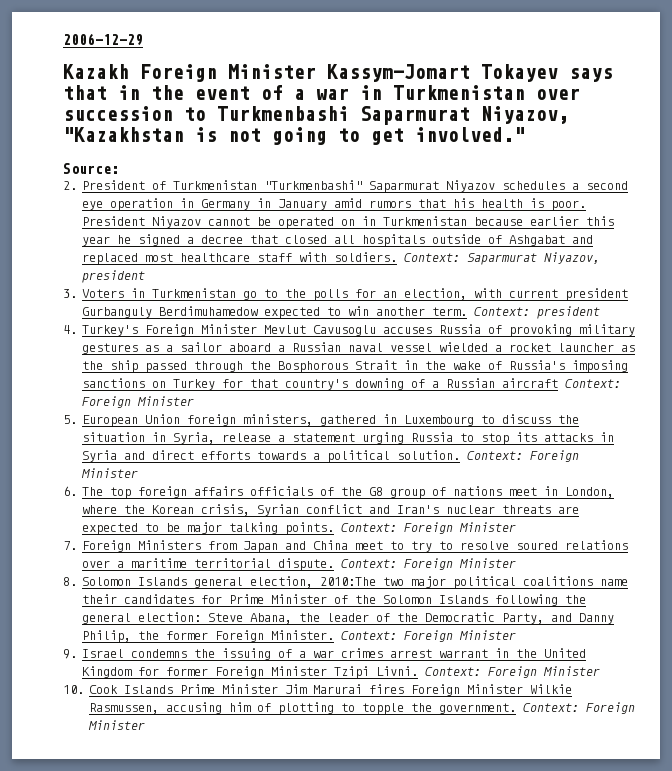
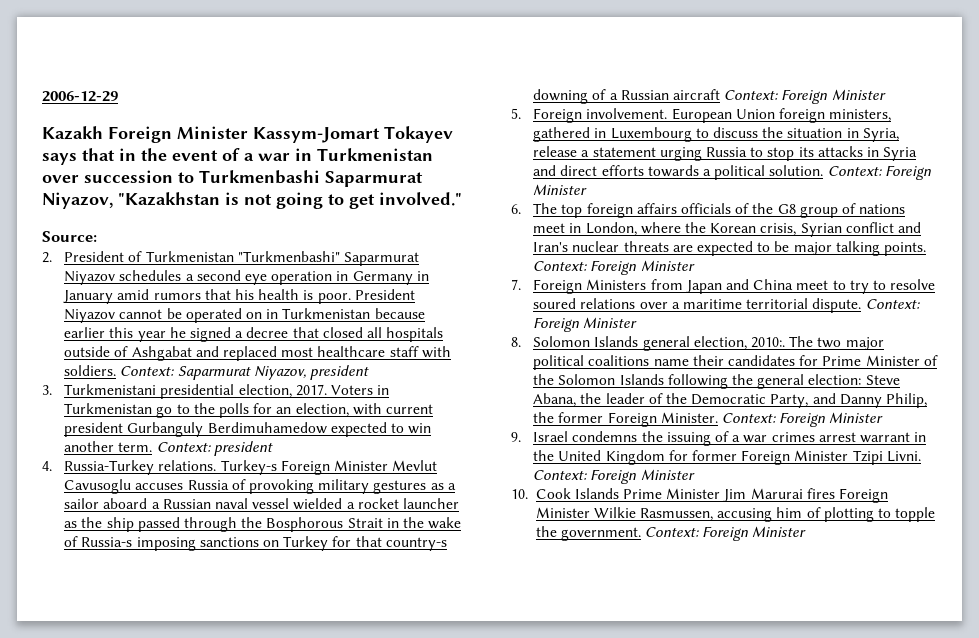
- 3. Voters in Turkmenistan go to the polls for an election, with current president Gurbanguly Berdimuhamedow expected to win another term.
+ 3. Turkmenistani presidential election, 2017. Voters in Turkmenistan go to the polls for an election, with current president Gurbanguly Berdimuhamedow expected to win another term.
- 4. Turkey's Foreign Minister Mevlut Cavusoglu accuses Russia of provoking military gestures as a sailor aboard a Russian naval vessel wielded a rocket launcher as the ship passed through the Bosphorous Strait in the wake of Russia's imposing sanctions on Turkey for that country's downing of a Russian aircraft Context: Foreign Minister
+ 4. Russia-Turkey relations. Turkey-s Foreign Minister Mevlut Cavusoglu accuses Russia of provoking military gestures as a sailor aboard a Russian naval vessel wielded a rocket launcher as the ship passed through the Bosphorous Strait in the wake of Russia-s imposing sanctions on Turkey for that country-s downing of a Russian aircraft Context: Foreign Minister
- 5. European Union foreign ministers, gathered in Luxembourg to discuss the situation in Syria, release a statement urging Russia to stop its attacks in Syria and direct efforts towards a political solution.
+ 5. Foreign involvement. European Union foreign ministers, gathered in Luxembourg to discuss the situation in Syria, release a statement urging Russia to stop its attacks in Syria and direct efforts towards a political solution.
- 8. Solomon Islands general election, 2010:The two major political coalitions name their candidates for Prime Minister of the Solomon Islands following the general election: Steve Abana, the leader of the Democratic Party, and Danny Philip, the former Foreign Minister.
+ 8. Solomon Islands general election, 2010:. The two major political coalitions name their candidates for Prime Minister of the Solomon Islands following the general election: Steve Abana, the leader of the Democratic Party, and Danny Philip, the former Foreign Minister.

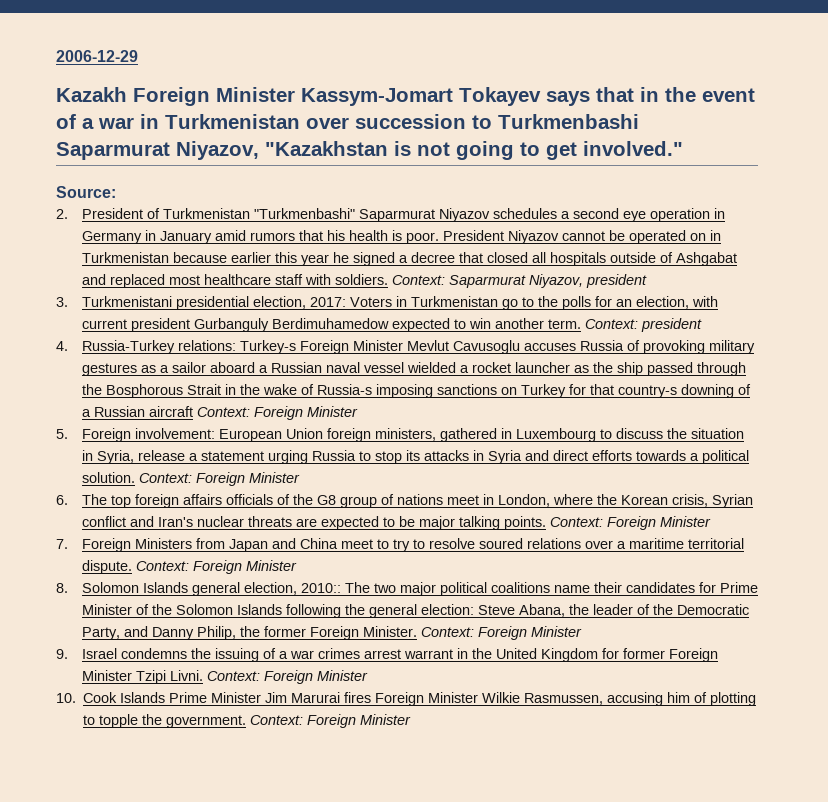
- 3. Turkmenistani presidential election, 2017. Voters in Turkmenistan go to the polls for an election, with current president Gurbanguly Berdimuhamedow expected to win another term.
+ 3. Turkmenistani presidential election, 2017: Voters in Turkmenistan go to the polls for an election, with current president Gurbanguly Berdimuhamedow expected to win another term.
- 4. Russia-Turkey relations. Turkey-s Foreign Minister Mevlut Cavusoglu accuses Russia of provoking military gestures as a sailor aboard a Russian naval vessel wielded a rocket launcher as the ship passed through the Bosphorous Strait in the wake of Russia-s imposing sanctions on Turkey for that country-s downing of a Russian aircraft Context: Foreign Minister
+ 4. Russia-Turkey relations: Turkey-s Foreign Minister Mevlut Cavusoglu accuses Russia of provoking military gestures as a sailor aboard a Russian naval vessel wielded a rocket launcher as the ship passed through the Bosphorous Strait in the wake of Russia-s imposing sanctions on Turkey for that country-s downing of a Russian aircraft Context: Foreign Minister
- 5. Foreign involvement. European Union foreign ministers, gathered in Luxembourg to discuss the situation in Syria, release a statement urging Russia to stop its attacks in Syria and direct efforts towards a political solution.
+ 5. Foreign involvement: European Union foreign ministers, gathered in Luxembourg to discuss the situation in Syria, release a statement urging Russia to stop its attacks in Syria and direct efforts towards a political solution.
- 8. Solomon Islands general election, 2010:. The two major political coalitions name their candidates for Prime Minister of the Solomon Islands following the general election: Steve Abana, the leader of the Democratic Party, and Danny Philip, the former Foreign Minister.
+ 8. Solomon Islands general election, 2010:: The two major political coalitions name their candidates for Prime Minister of the Solomon Islands following the general election: Steve Abana, the leader of the Democratic Party, and Danny Philip, the former Foreign Minister.

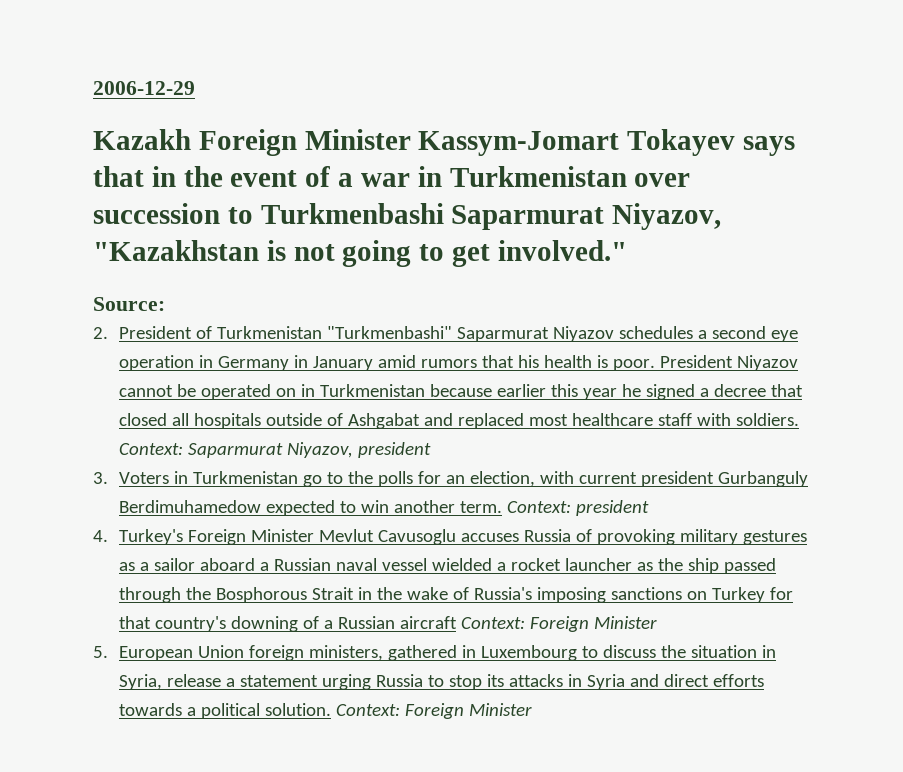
- 3. Turkmenistani presidential election, 2017: Voters in Turkmenistan go to the polls for an election, with current president Gurbanguly Berdimuhamedow expected to win another term.
+ 3. Voters in Turkmenistan go to the polls for an election, with current president Gurbanguly Berdimuhamedow expected to win another term.
- 4. Russia-Turkey relations: Turkey-s Foreign Minister Mevlut Cavusoglu accuses Russia of provoking military gestures as a sailor aboard a Russian naval vessel wielded a rocket launcher as the ship passed through the Bosphorous Strait in the wake of Russia-s imposing sanctions on Turkey for that country-s downing of a Russian aircraft Context: Foreign Minister
+ 4. Turkey's Foreign Minister Mevlut Cavusoglu accuses Russia of provoking military gestures as a sailor aboard a Russian naval vessel wielded a rocket launcher as the ship passed through the Bosphorous Strait in the wake of Russia's imposing sanctions on Turkey for that country's downing of a Russian aircraft Context: Foreign Minister
- 5. Foreign involvement: European Union foreign ministers, gathered in Luxembourg to discuss the situation in Syria, release a statement urging Russia to stop its attacks in Syria and direct efforts towards a political solution.
+ 5. European Union foreign ministers, gathered in Luxembourg to discuss the situation in Syria, release a statement urging Russia to stop its attacks in Syria and direct efforts towards a political solution.
- 6. The top foreign affairs officials of the G8 group of nations meet in London, where the Korean crisis, Syrian conflict and Iran's nuclear threats are expected to be major talking points. Context: Foreign Minister
- 7. Foreign Ministers from Japan and China meet to try to resolve soured relations over a maritime territorial dispute. Context: Foreign Minister
- 8. Solomon Islands general election, 2010:: The two major political coalitions name their candidates for Prime Minister of the Solomon Islands following the general election: Steve Abana, the leader of the Democratic Party, and Danny Philip, the former Foreign Minister. Context: Foreign Minister
- 9. Israel condemns the issuing of a war crimes arrest warrant in the United Kingdom for former Foreign Minister Tzipi Livni. Context: Foreign Minister
- 10. Cook Islands Prime Minister Jim Marurai fires Foreign Minister Wilkie Rasmussen, accusing him of plotting to topple the government. Context: Foreign Minister

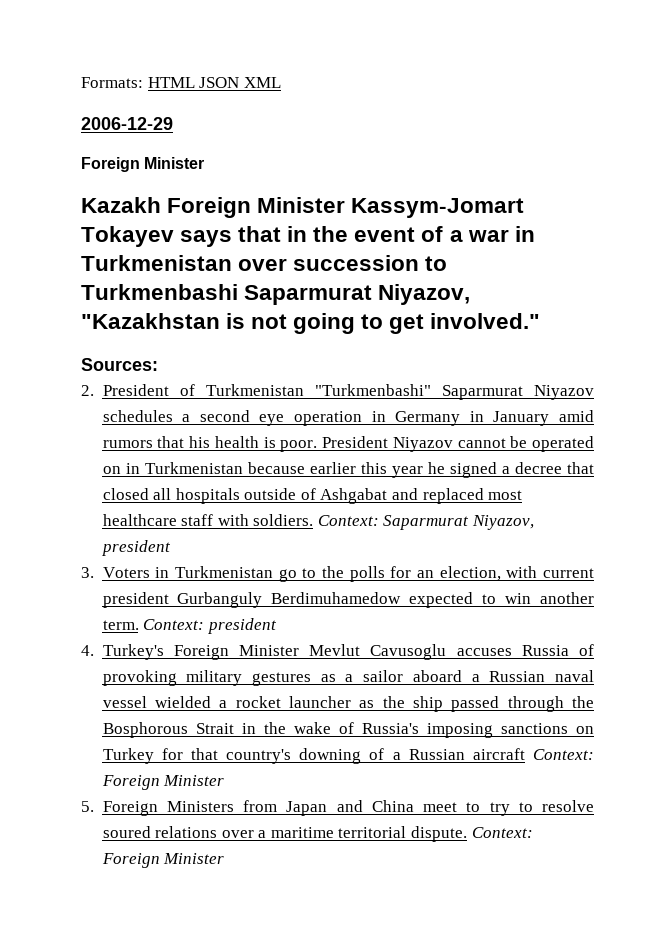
+ Formats: HTML JSON XML
  2006-12-29
+ Foreign Minister
- Source:
+ Sources:
- 5. European Union foreign ministers, gathered in Luxembourg to discuss the situation in Syria, release a statement urging Russia to stop its attacks in Syria and direct efforts towards a political solution.
+ 5. Foreign Ministers from Japan and China meet to try to resolve soured relations over a maritime territorial dispute.

